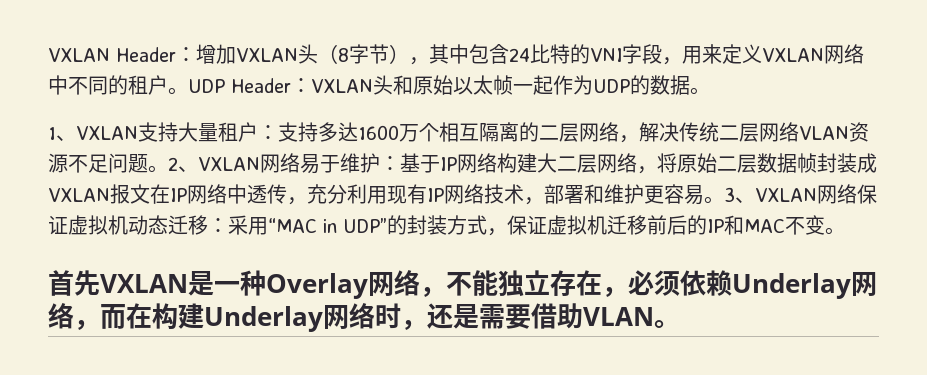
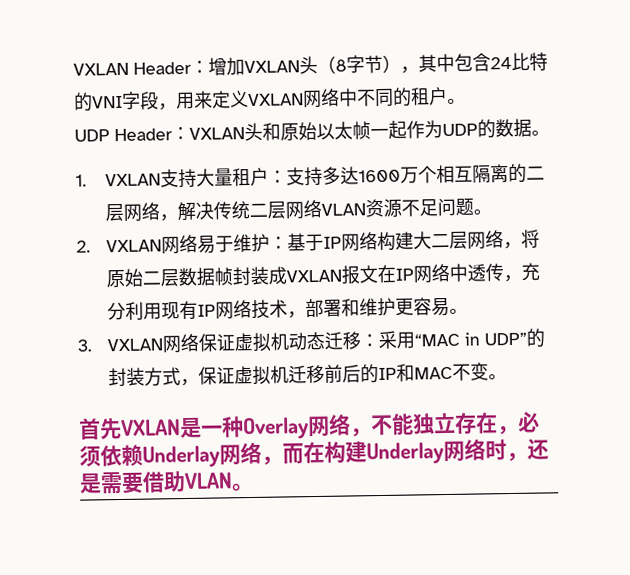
- VXLAN Header：增加VXLAN头（8字节），其中包含24比特的VNI字段，用来定义VXLAN网络中不同的租户。UDP Header：VXLAN头和原始以太帧一起作为UDP的数据。
+ VXLAN Header：增加VXLAN头（8字节），其中包含24比特的VNI字段，用来定义VXLAN网络中不同的租户。
+ UDP Header：VXLAN头和原始以太帧一起作为UDP的数据。
- 1、VXLAN支持大量租户：
+ 1. VXLAN支持大量租户：
- 支持多达1600万个相互隔离的二层网络，解决传统二层网络VLAN资源不足问题。2、VXLAN网络易于维护：
+ 支持多达1600万个相互隔离的二层网络，解决传统二层网络VLAN资源不足问题。
+ 2. VXLAN网络易于维护：
- 基于IP网络构建大二层网络，将原始二层数据帧封装成VXLAN报文在IP网络中透传，充分利用现有IP网络技术，部署和维护更容易。3、VXLAN网络保证虚拟机动态迁移：
+ 基于IP网络构建大二层网络，将原始二层数据帧封装成VXLAN报文在IP网络中透传，充分利用现有IP网络技术，部署和维护更容易。
+ 3. VXLAN网络保证虚拟机动态迁移：

